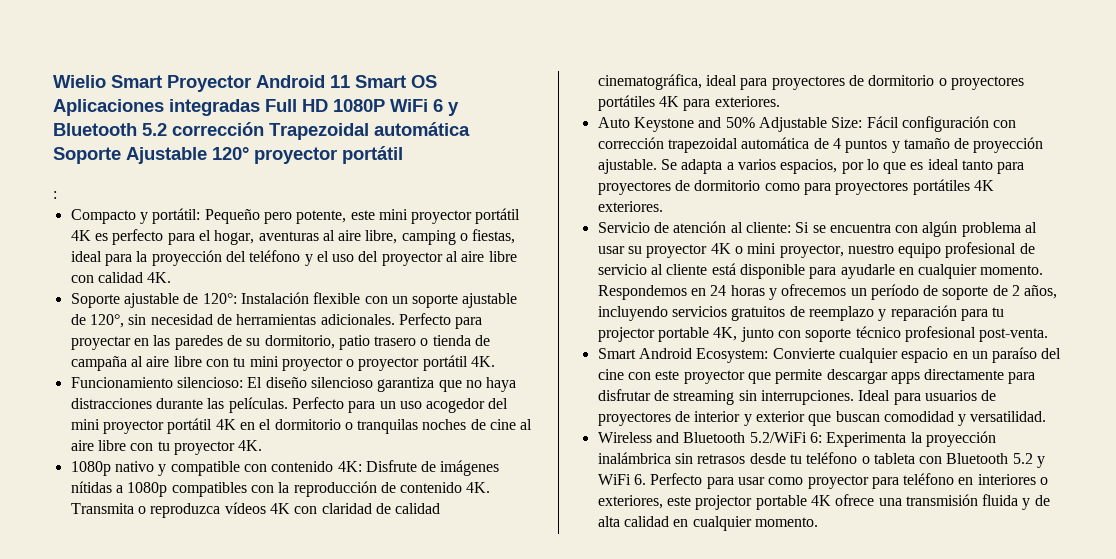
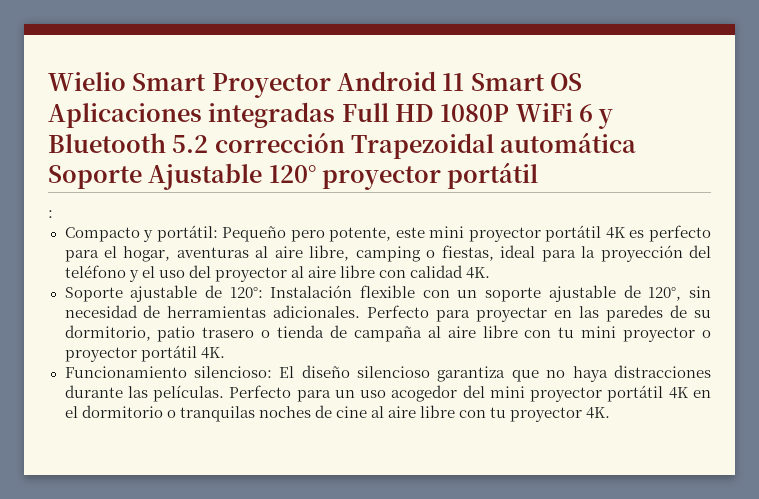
- 1080p nativo y compatible con contenido 4K: Disfrute de imágenes nítidas a 1080p compatibles con la reproducción de contenido 4K. Transmita o reproduzca vídeos 4K con claridad de calidad cinematográfica, ideal para proyectores de dormitorio o proyectores portátiles 4K para exteriores.
- Auto Keystone and 50% Adjustable Size: Fácil configuración con corrección trapezoidal automática de 4 puntos y tamaño de proyección ajustable. Se adapta a varios espacios, por lo que es ideal tanto para proyectores de dormitorio como para proyectores portátiles 4K exteriores.
- Servicio de atención al cliente: Si se encuentra con algún problema al usar su proyector 4K o mini proyector, nuestro equipo profesional de servicio al cliente está disponible para ayudarle en cualquier momento. Respondemos en 24 horas y ofrecemos un período de soporte de 2 años, incluyendo servicios gratuitos de reemplazo y reparación para tu projector portable 4K, junto con soporte técnico profesional post-venta.
- Smart Android Ecosystem: Convierte cualquier espacio en un paraíso del cine con este proyector que permite descargar apps directamente para disfrutar de streaming sin interrupciones. Ideal para usuarios de proyectores de interior y exterior que buscan comodidad y versatilidad.
- Wireless and Bluetooth 5.2/WiFi 6: Experimenta la proyección inalámbrica sin retrasos desde tu teléfono o tableta con Bluetooth 5.2 y WiFi 6. Perfecto para usar como proyector para teléfono en interiores o exteriores, este projector portable 4K ofrece una transmisión fluida y de alta calidad en cualquier momento.

